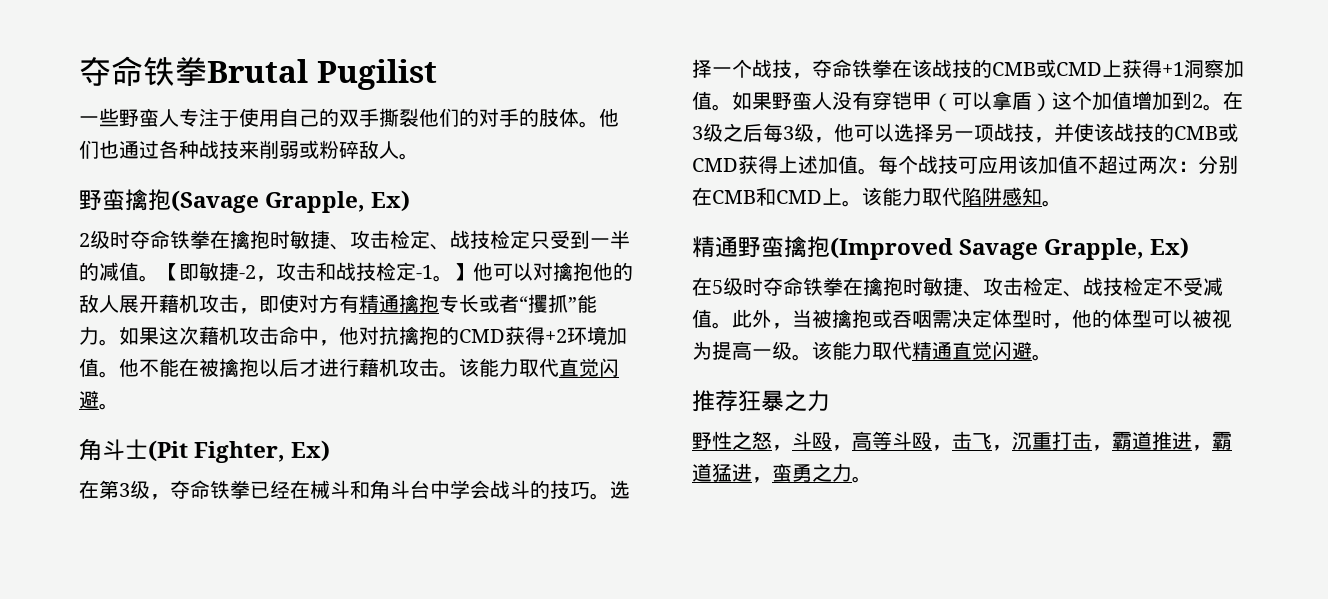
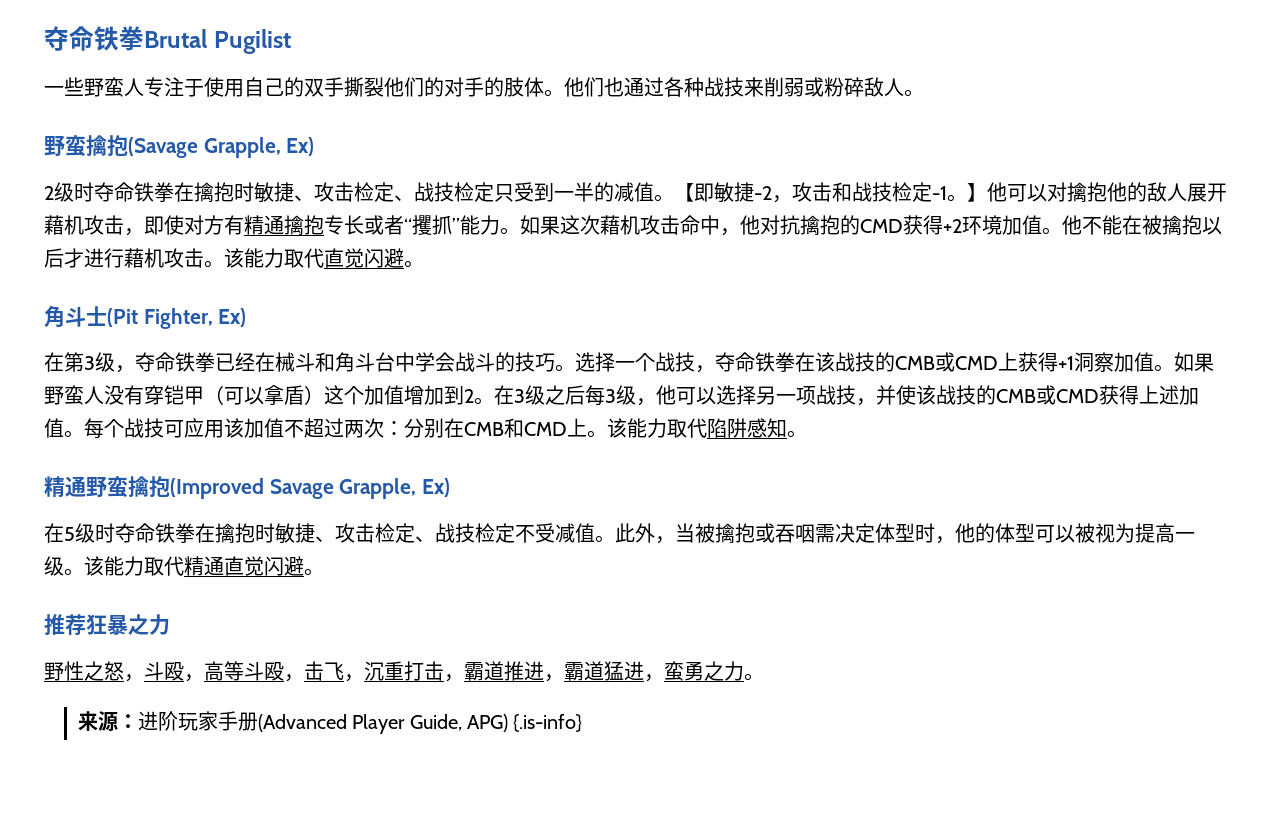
+ 来源：进阶玩家手册(Advanced Player Guide, APG) {.is-info}

